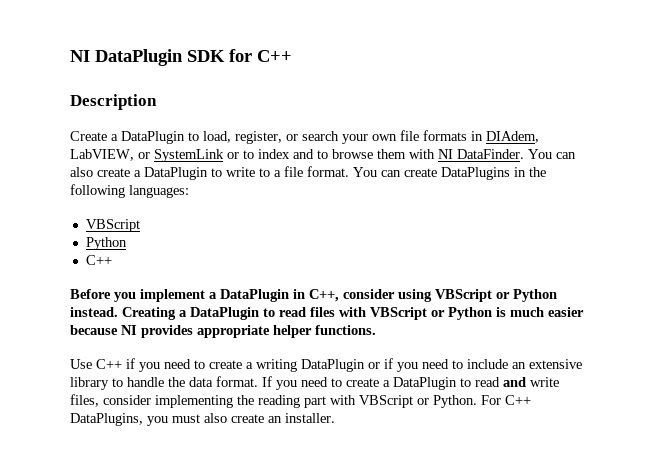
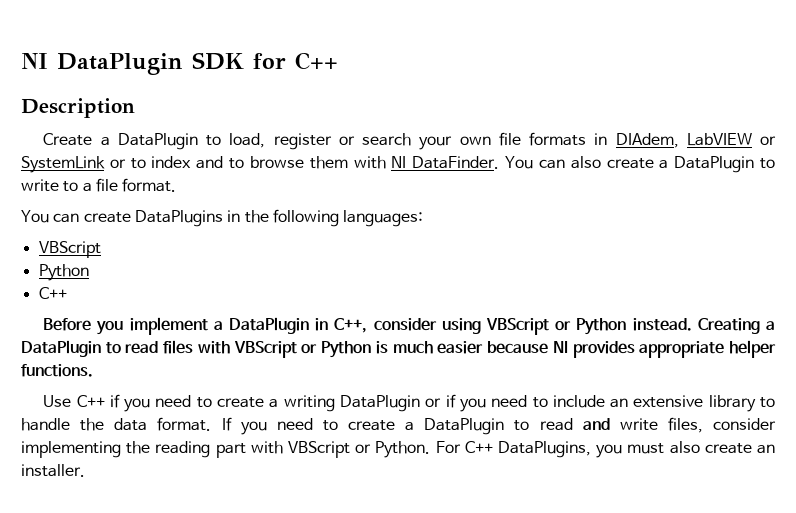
- Create a DataPlugin to load, register, or search your own file formats in DIAdem, LabVIEW, or SystemLink or to index and to browse them with NI DataFinder.
+ Create a DataPlugin to load, register or search your own file formats in DIAdem, LabVIEW or SystemLink or to index and to browse them with NI DataFinder.
- You can also create a DataPlugin to write to a file format. You can create DataPlugins in the following languages:
+ You can also create a DataPlugin to write to a file format.
+ You can create DataPlugins in the following languages:

